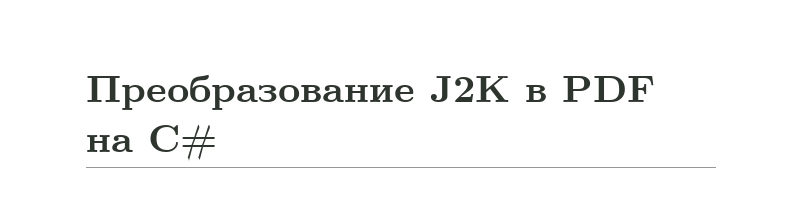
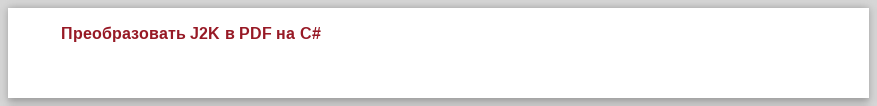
- Преобразование J2K в PDF на C#
+ Преобразовать J2K в PDF на C#

